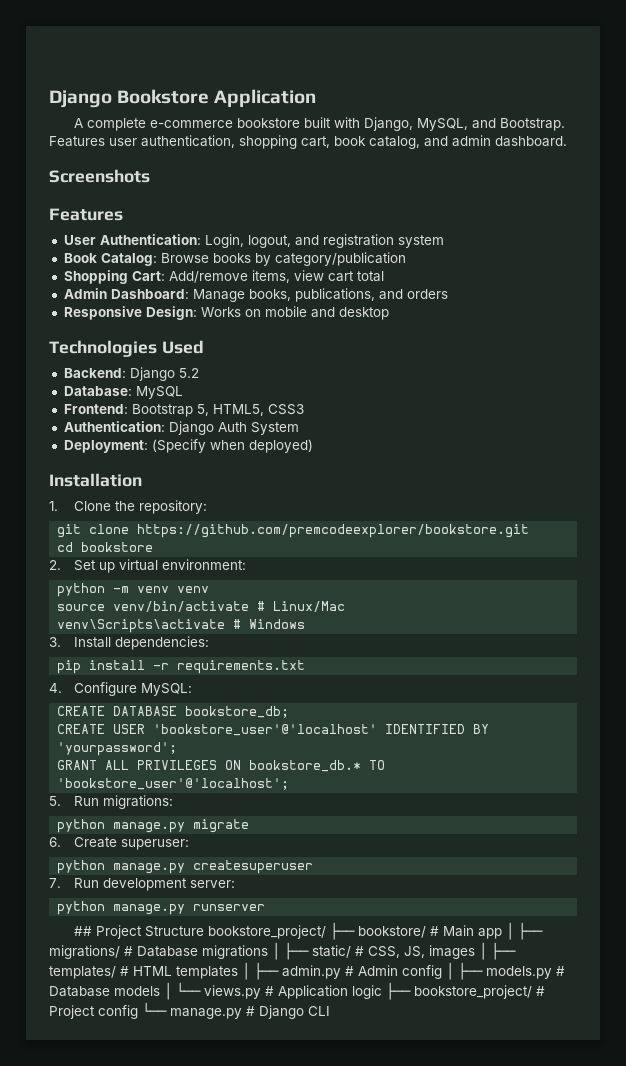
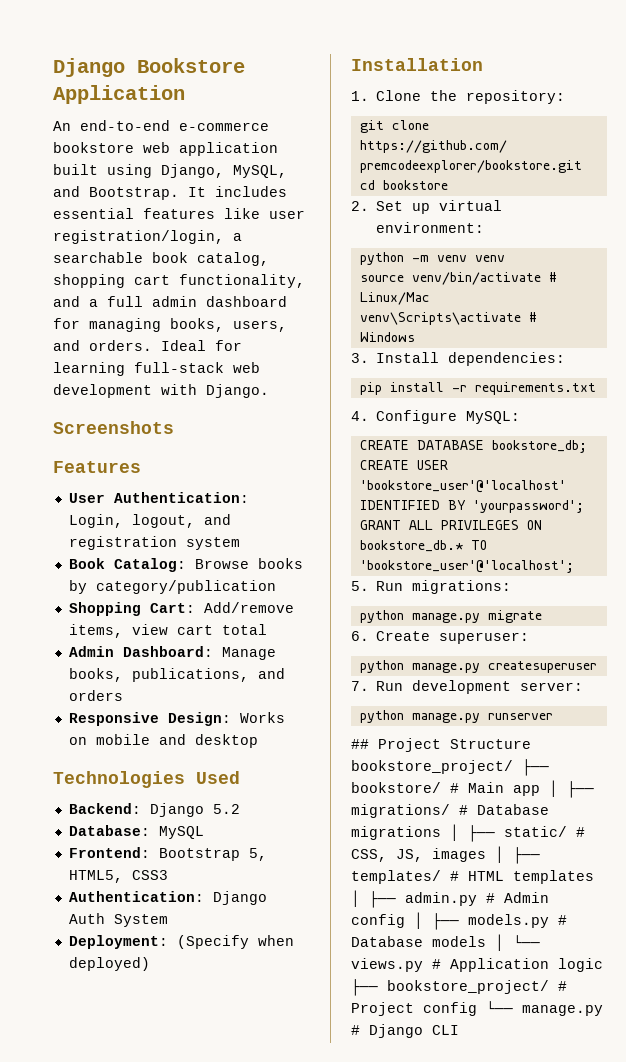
- A complete e-commerce bookstore built with Django, MySQL, and Bootstrap. Features user authentication, shopping cart, book catalog, and admin dashboard.
+ An end-to-end e-commerce bookstore web application built using Django, MySQL, and Bootstrap. It includes essential features like user registration/login, a searchable book catalog, shopping cart functionality, and a full admin dashboard for managing books, users, and orders. Ideal for learning full-stack web development with Django.

